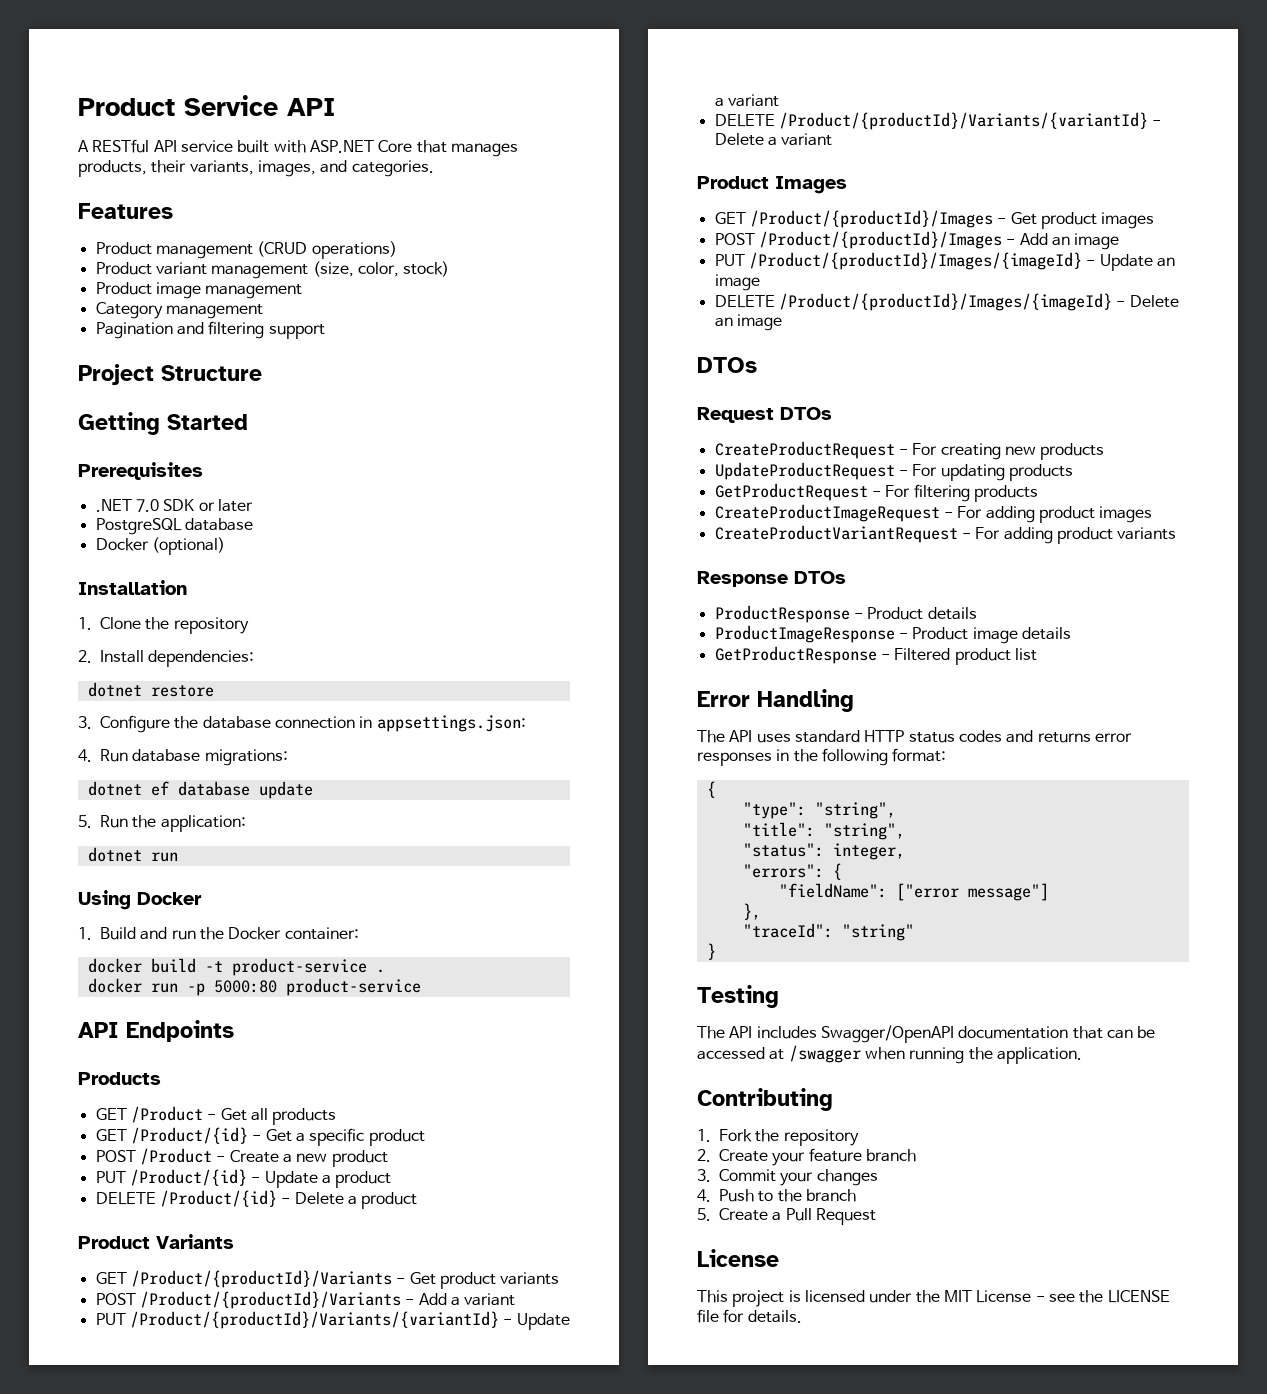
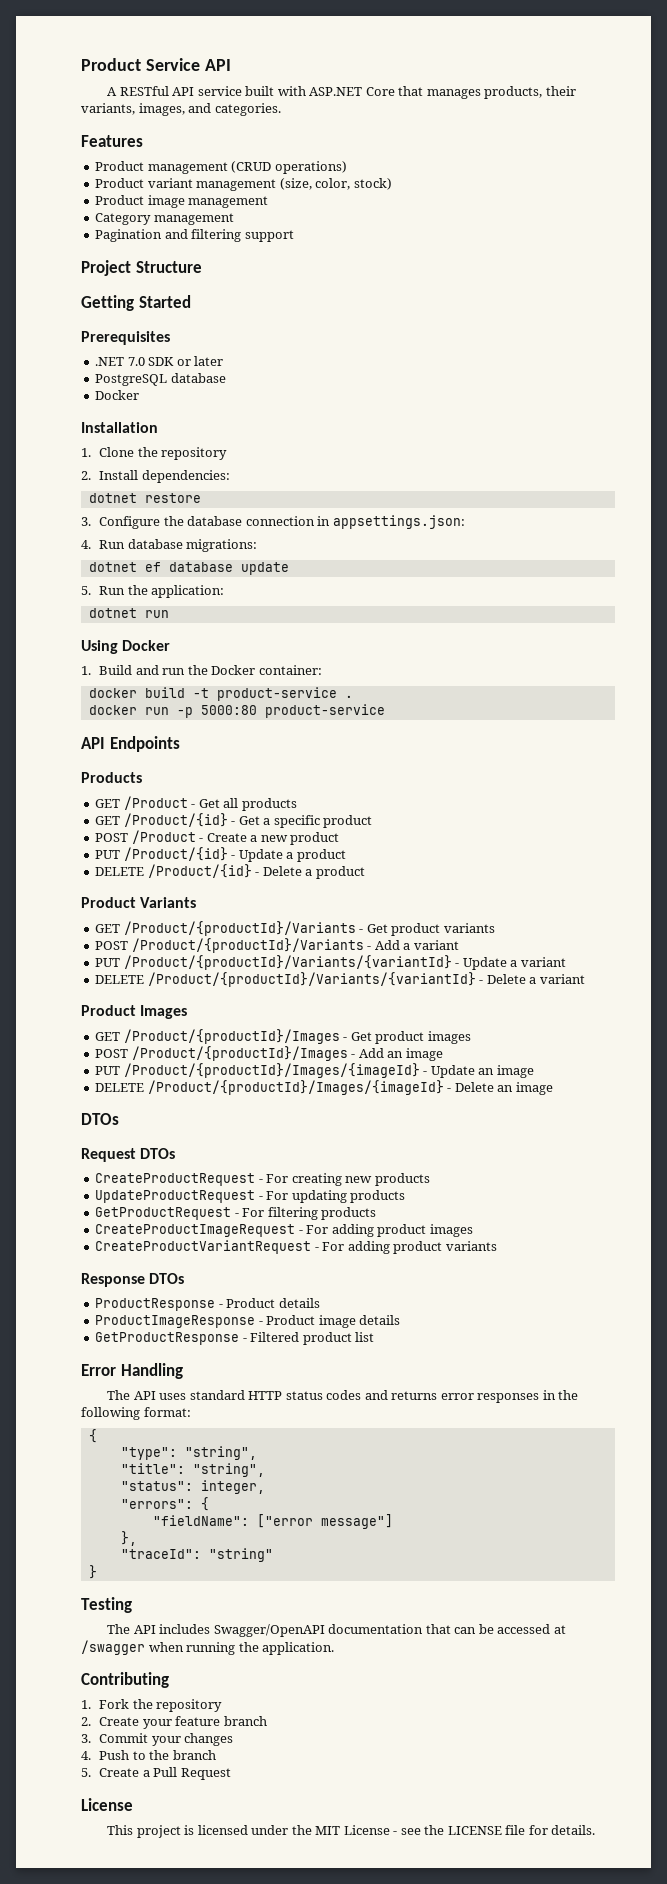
  PostgreSQL database
- Docker (optional)
+ Docker

